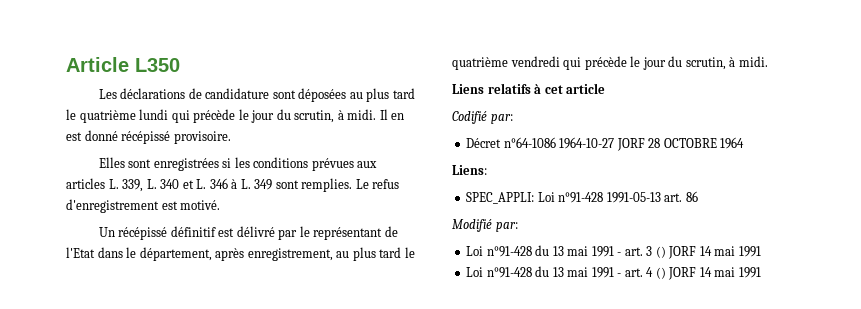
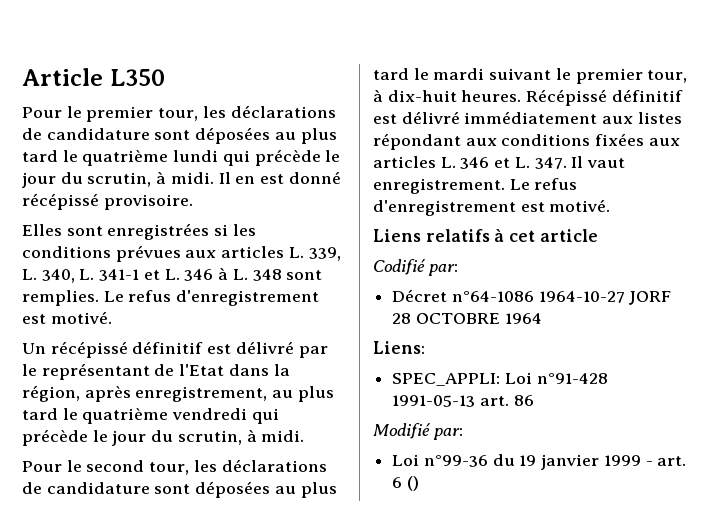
- Les déclarations de candidature sont déposées au plus tard le quatrième lundi qui précède le jour du scrutin, à midi.
+ Pour le premier tour, les déclarations de candidature sont déposées au plus tard le quatrième lundi qui précède le jour du scrutin, à midi.
- Elles sont enregistrées si les conditions prévues aux articles L. 339, L. 340 et L. 346 à L. 349 sont remplies.
+ Elles sont enregistrées si les conditions prévues aux articles L. 339, L. 340, L. 341-1 et L. 346 à L. 348 sont remplies.
- Un récépissé définitif est délivré par le représentant de l'Etat dans le département, après enregistrement, au plus tard le quatrième vendredi qui précède le jour du scrutin, à midi.
+ Un récépissé définitif est délivré par le représentant de l'Etat dans la région, après enregistrement, au plus tard le quatrième vendredi qui précède le jour du scrutin, à midi.
+ Pour le second tour, les déclarations de candidature sont déposées au plus tard le mardi suivant le premier tour, à dix-huit heures. Récépissé définitif est délivré immédiatement aux listes répondant aux conditions fixées aux articles L. 346 et L. 347. Il vaut enregistrement. Le refus d'enregistrement est motivé.
- Loi n°91-428 du 13 mai 1991 - art. 3 () JORF 14 mai 1991
- Loi n°91-428 du 13 mai 1991 - art. 4 () JORF 14 mai 1991
+ Loi n°99-36 du 19 janvier 1999 - art. 6 ()

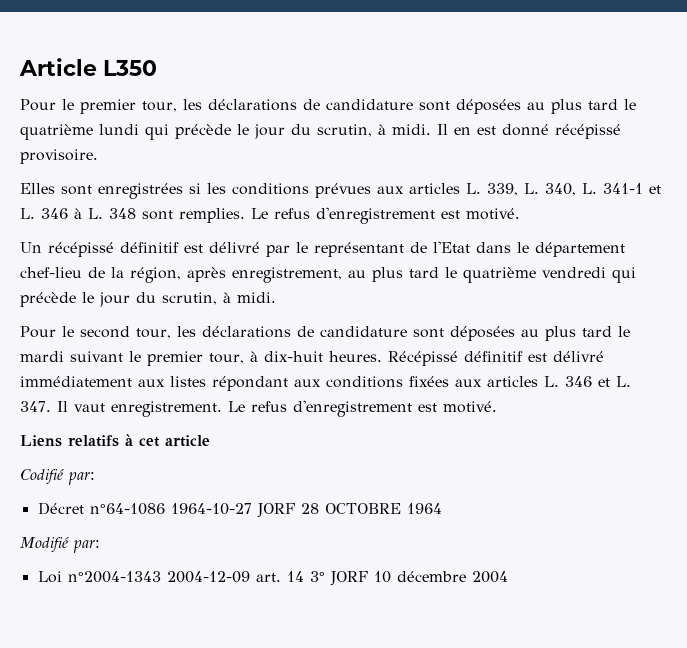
- Un récépissé définitif est délivré par le représentant de l'Etat dans la région, après enregistrement, au plus tard le quatrième vendredi qui précède le jour du scrutin, à midi.
+ Un récépissé définitif est délivré par le représentant de l'Etat dans le département chef-lieu de la région, après enregistrement, au plus tard le quatrième vendredi qui précède le jour du scrutin, à midi.
- Liens:
- SPEC_APPLI: Loi n°91-428 1991-05-13 art. 86
  Modifié par:
- Loi n°99-36 du 19 janvier 1999 - art. 6 ()
+ Loi n°2004-1343 2004-12-09 art. 14 3° JORF 10 décembre 2004

